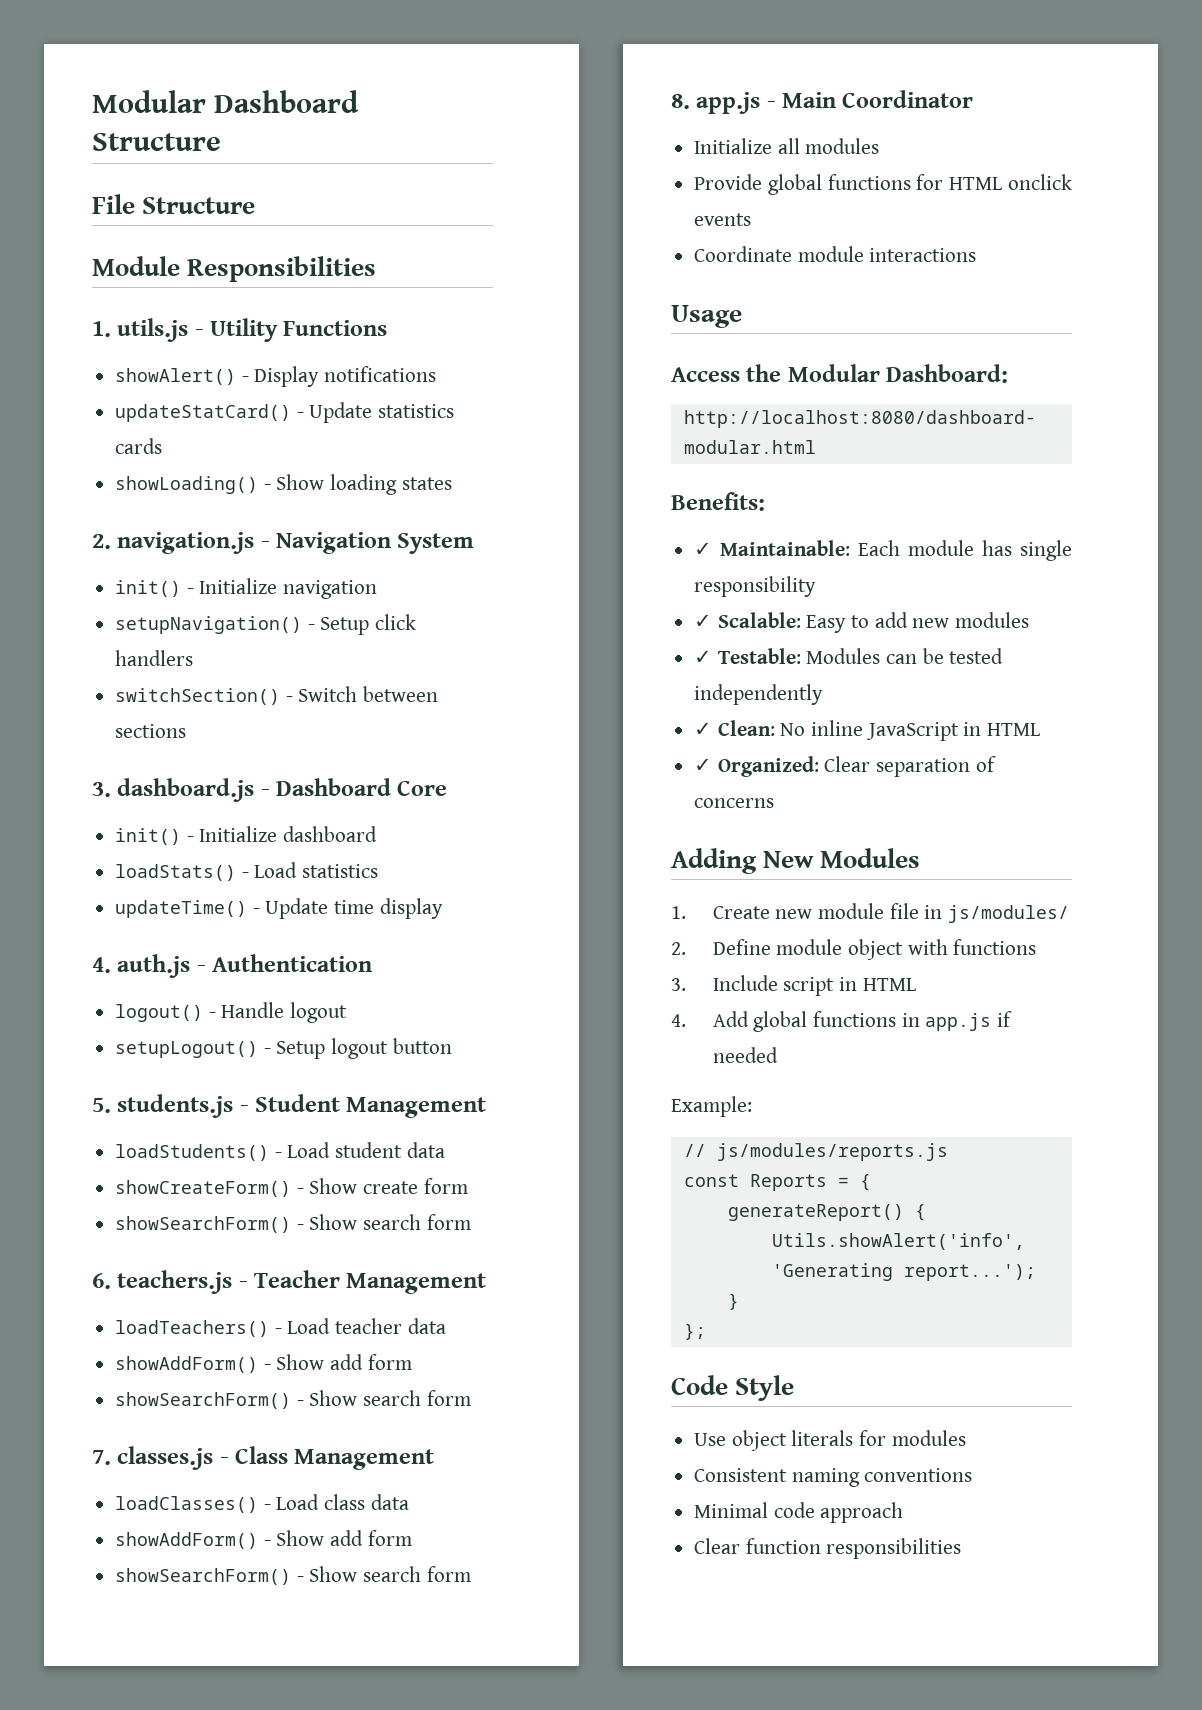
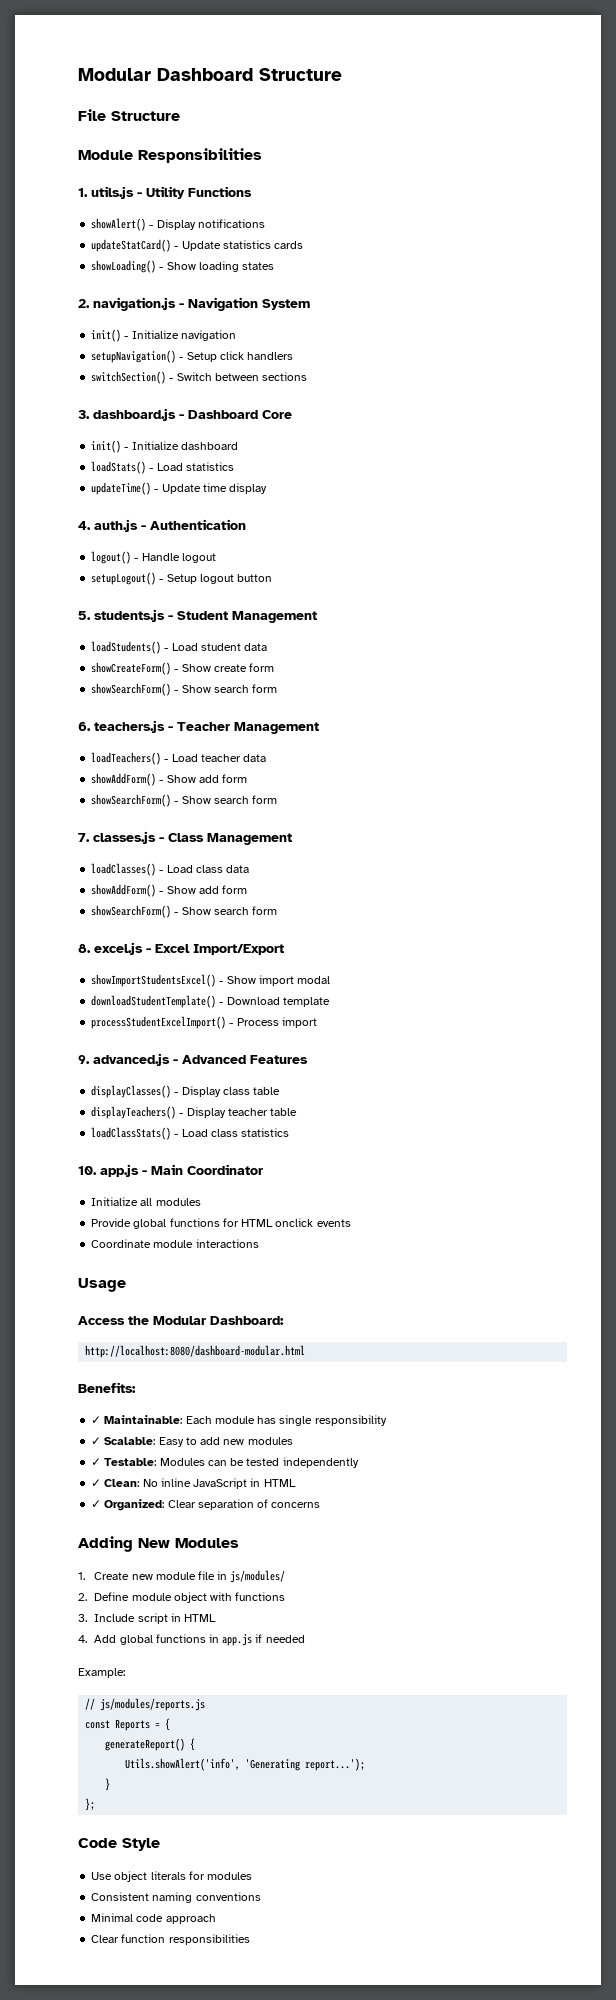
- 8. app.js - Main Coordinator
+ 8. excel.js - Excel Import/Export
+ showImportStudentsExcel() - Show import modal
+ downloadStudentTemplate() - Download template
+ processStudentExcelImport() - Process import
+ 9. advanced.js - Advanced Features
+ displayClasses() - Display class table
+ displayTeachers() - Display teacher table
+ loadClassStats() - Load class statistics
+ 10. app.js - Main Coordinator

